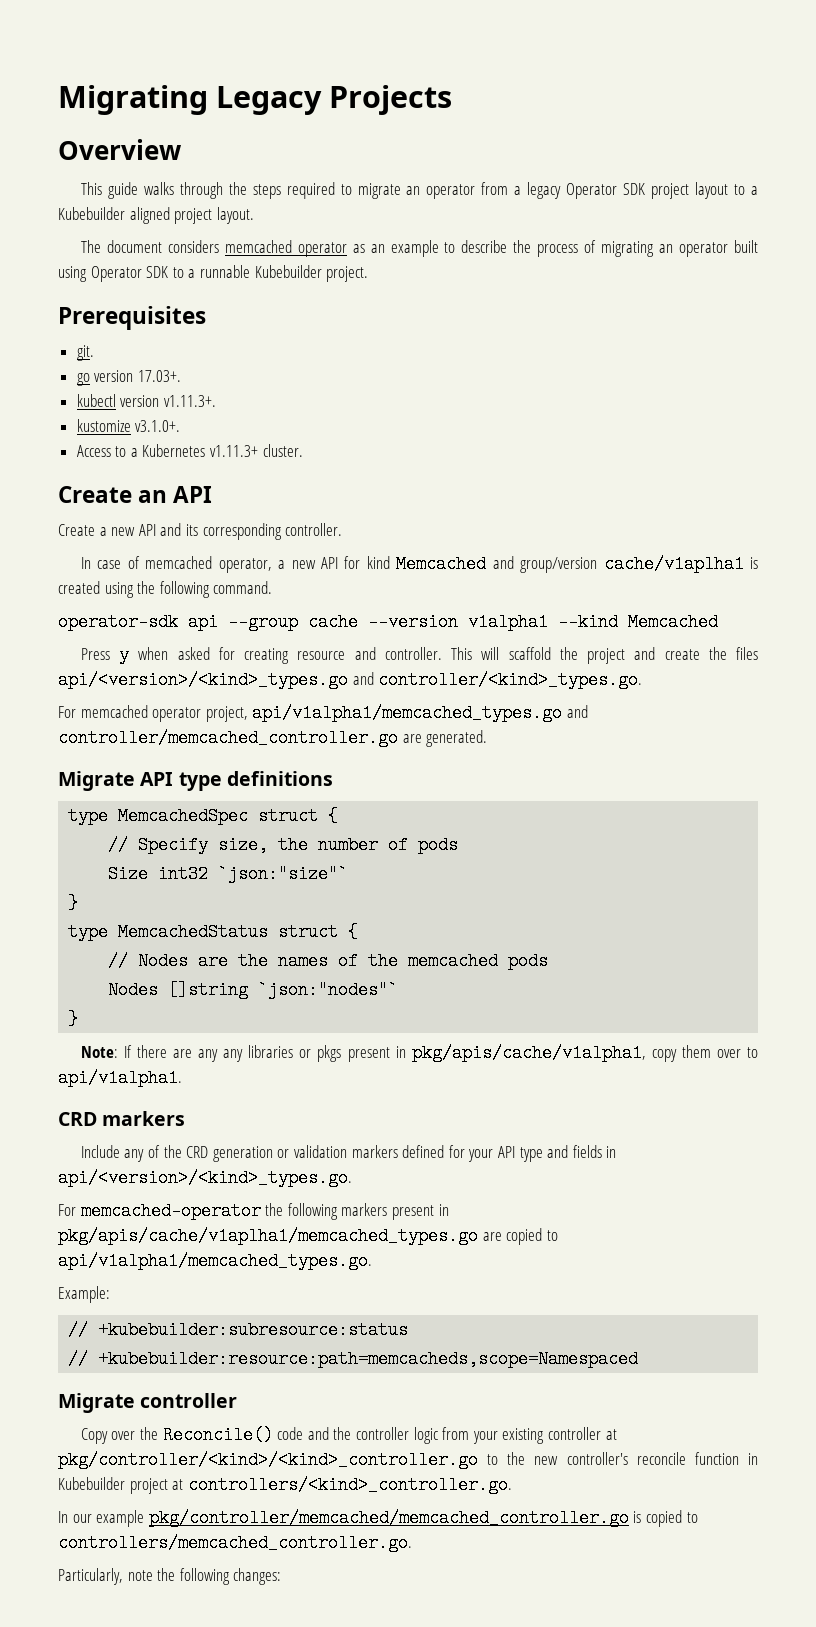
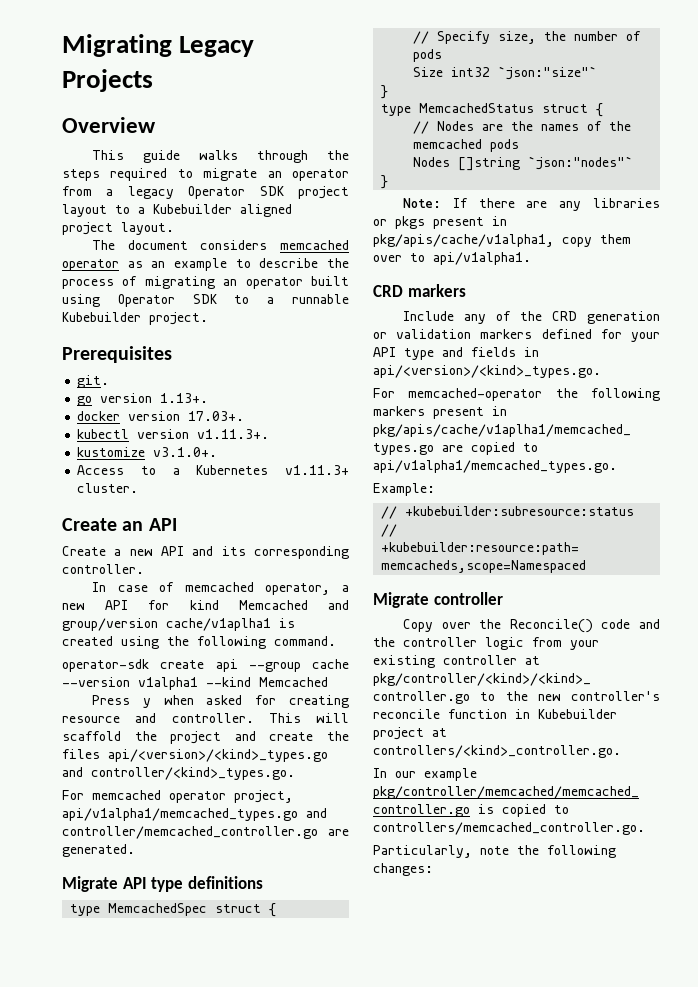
- go version 17.03+.
+ go version 1.13+.
+ docker version 17.03+.
- operator-sdk api --group cache --version v1alpha1 --kind Memcached
+ operator-sdk create api --group cache --version v1alpha1 --kind Memcached
- Note: If there are any any libraries or pkgs present in pkg/apis/cache/v1alpha1, copy them over to api/v1alpha1.
+ Note: If there are any libraries or pkgs present in pkg/apis/cache/v1alpha1, copy them over to api/v1alpha1.

